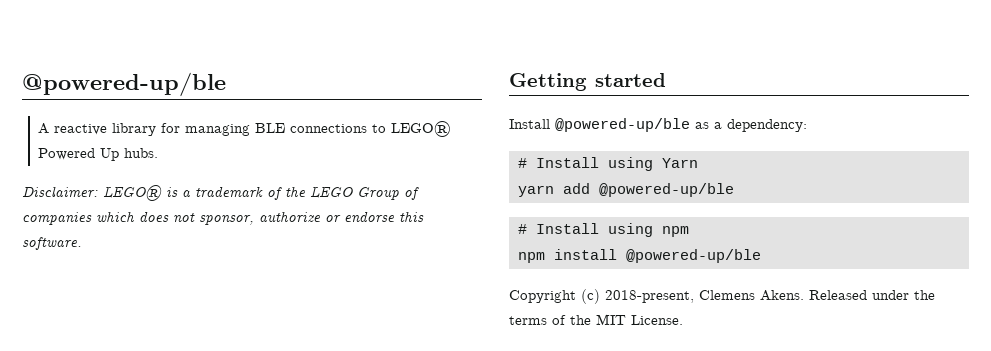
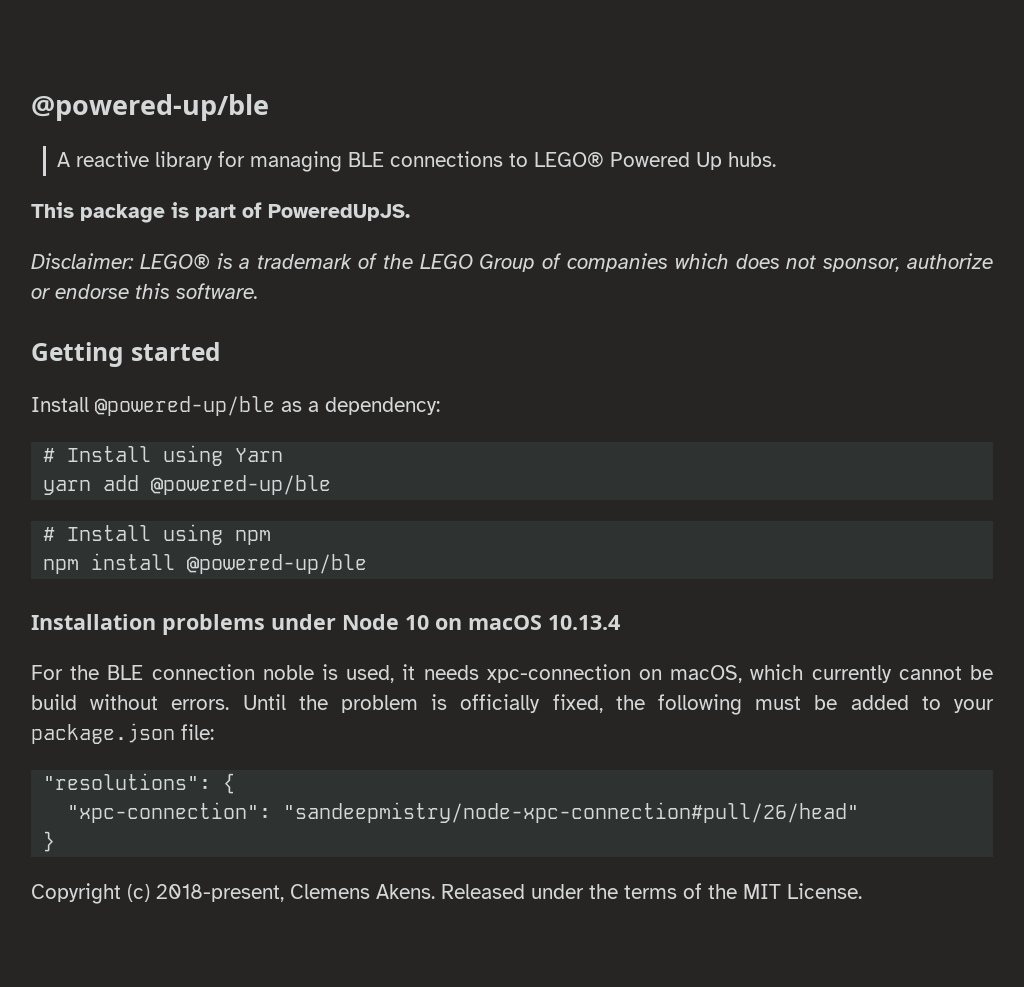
+ This package is part of PoweredUpJS.
+ Installation problems under Node 10 on macOS 10.13.4
+ For the BLE connection noble is used, it needs xpc-connection on macOS, which currently cannot be build without errors. Until the problem is officially fixed, the following must be added to your package.json file:
+ "resolutions": {
+ "xpc-connection": "sandeepmistry/node-xpc-connection#pull/26/head"
+ }

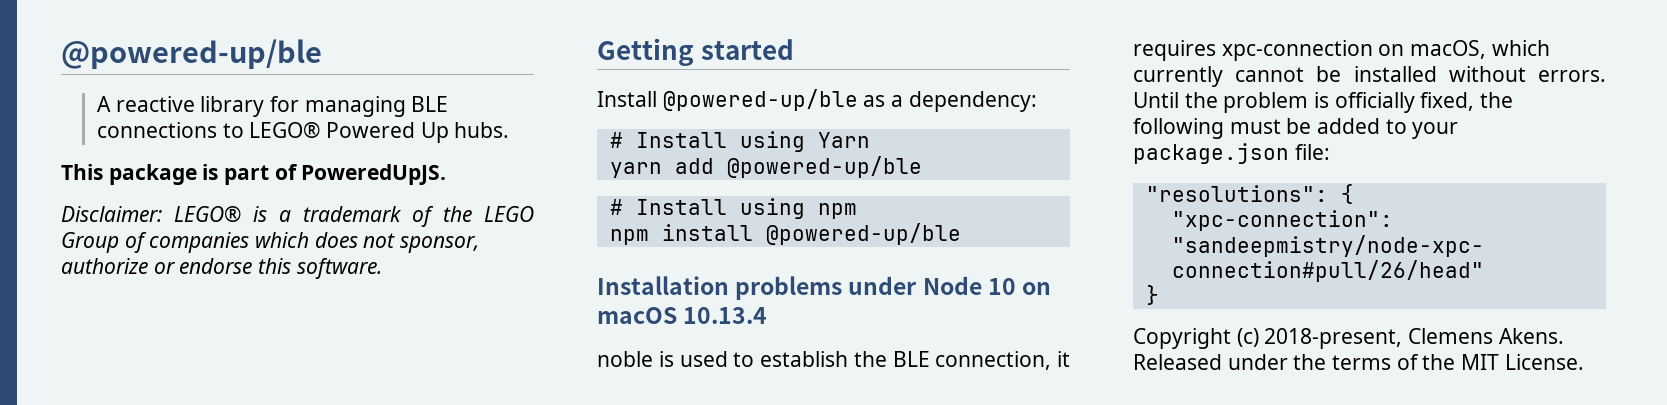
- For the BLE connection noble is used, it needs xpc-connection on macOS, which currently cannot be build without errors.
+ noble is used to establish the BLE connection, it requires xpc-connection on macOS, which currently cannot be installed without errors.

